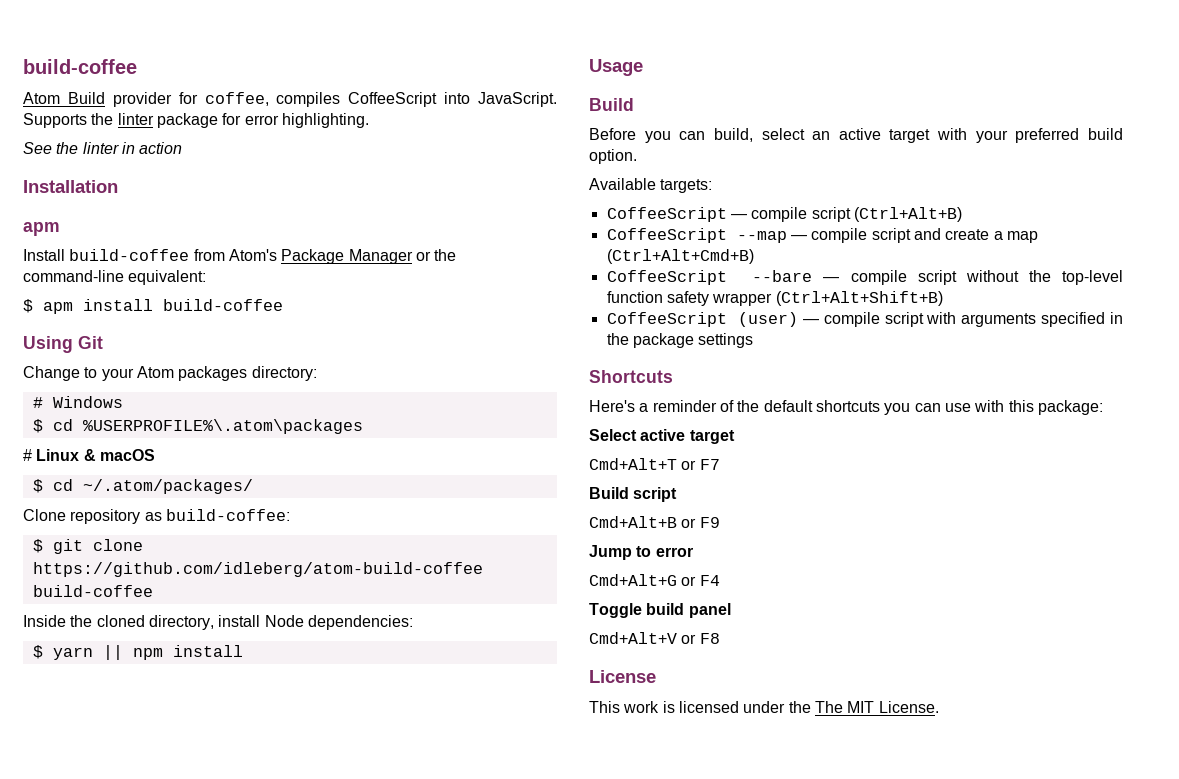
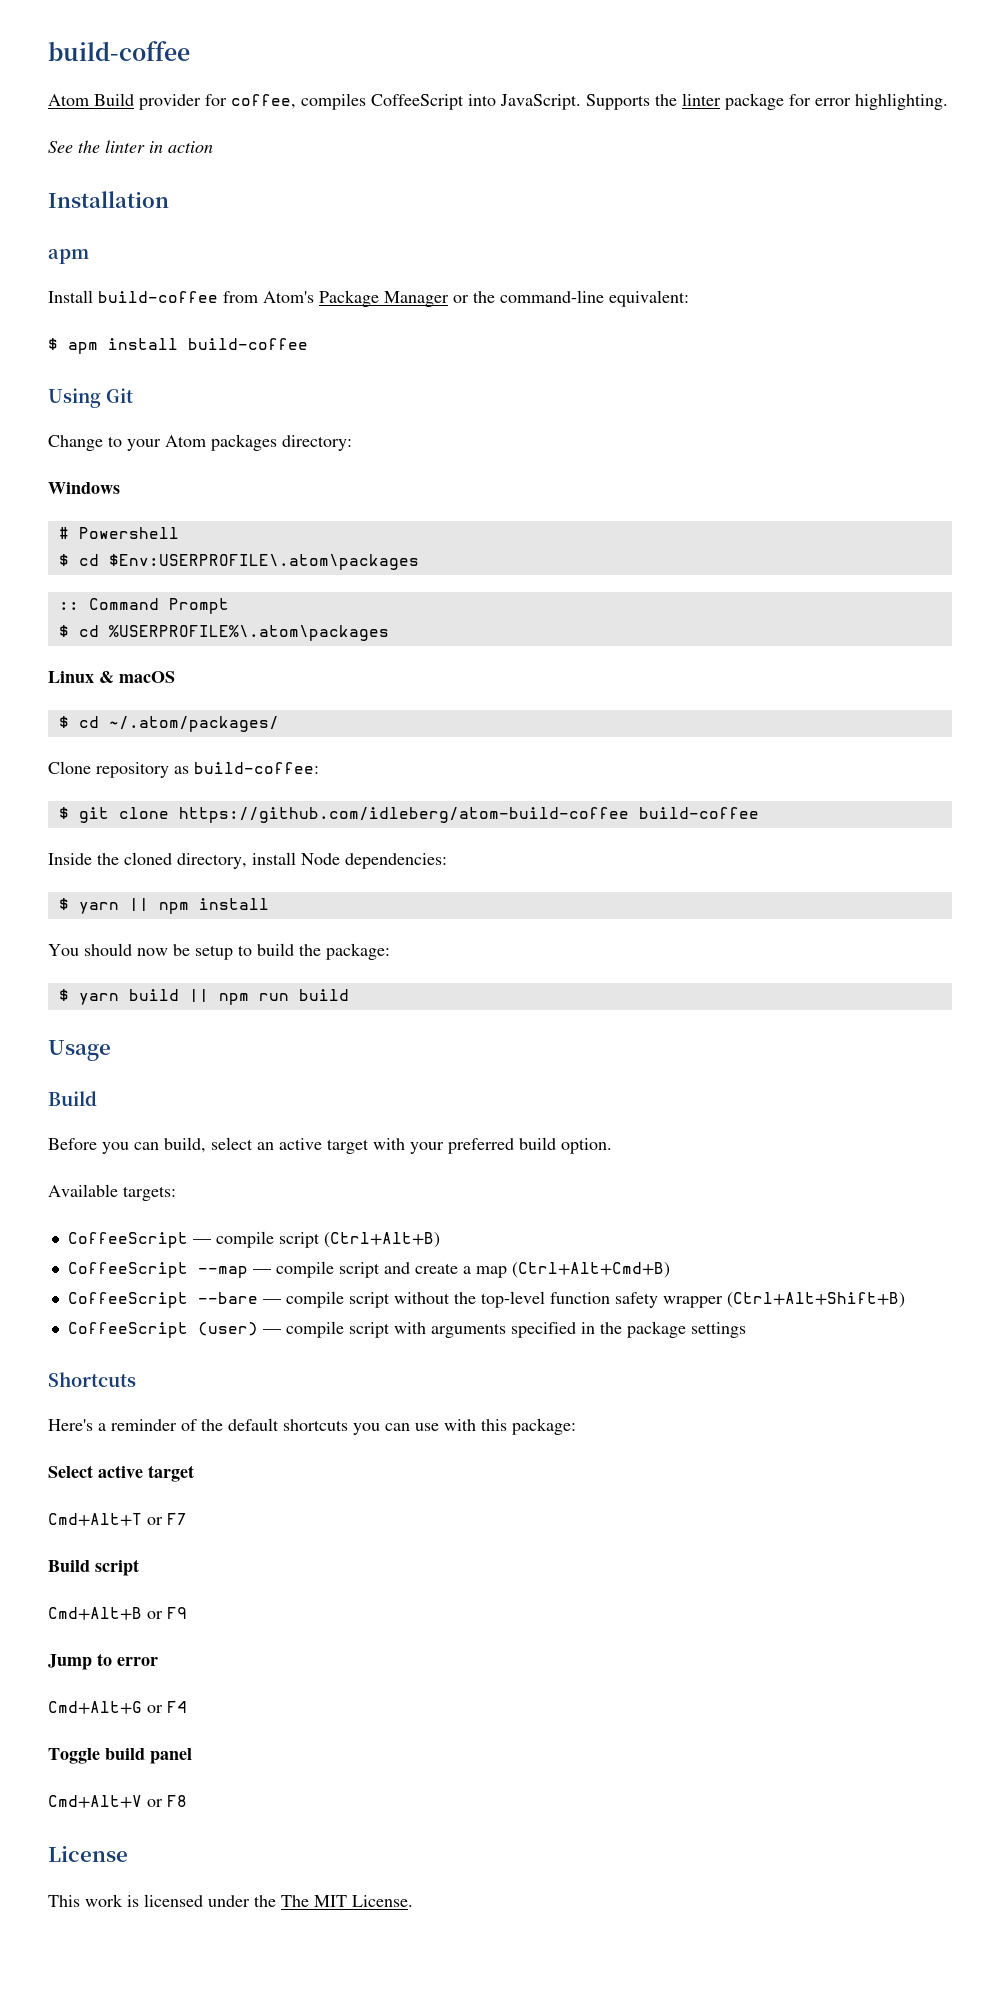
- # Windows
+ Windows
+ # Powershell
+ $ cd $Env:USERPROFILE\.atom\packages
+ :: Command Prompt
- # Linux & macOS
+ Linux & macOS
+ You should now be setup to build the package:
+ $ yarn build || npm run build

